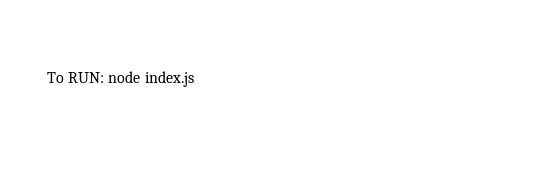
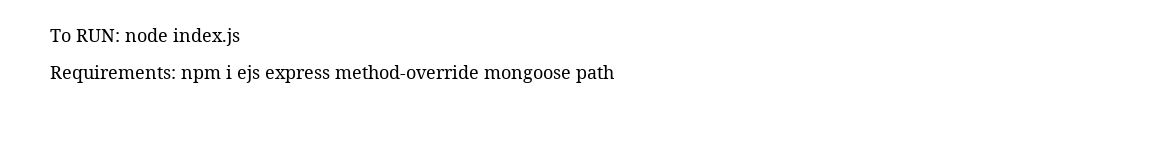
+ Requirements: npm i ejs express method-override mongoose path

